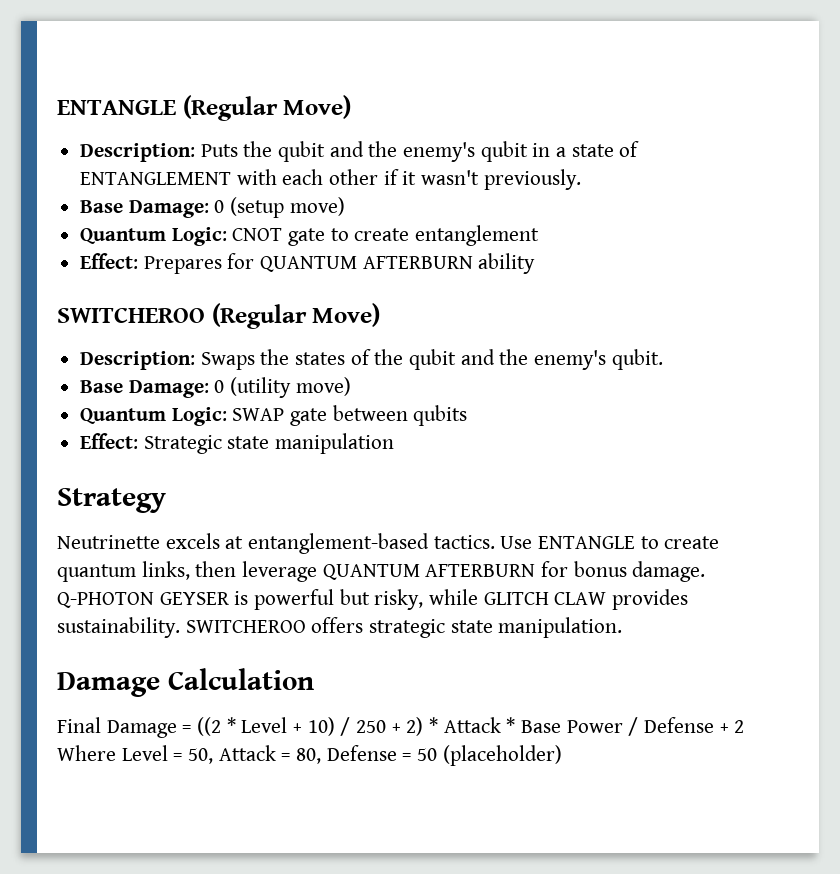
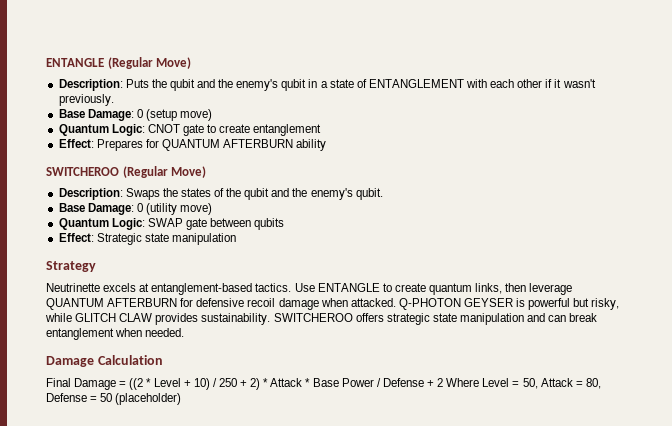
- Use ENTANGLE to create quantum links, then leverage QUANTUM AFTERBURN for bonus damage.
+ Use ENTANGLE to create quantum links, then leverage QUANTUM AFTERBURN for defensive recoil damage when attacked.
- SWITCHEROO offers strategic state manipulation.
+ SWITCHEROO offers strategic state manipulation and can break entanglement when needed.

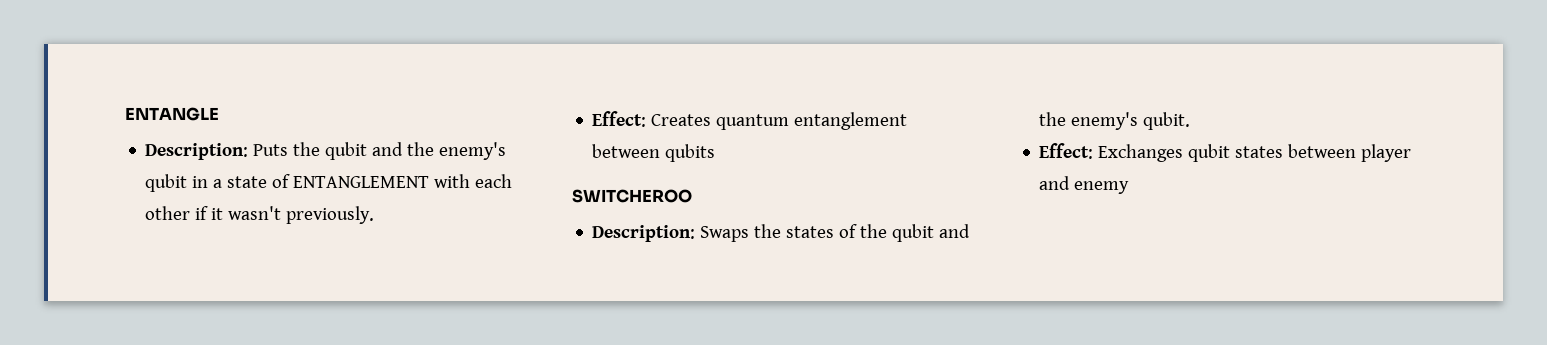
- ENTANGLE (Regular Move)
+ ENTANGLE
- Base Damage: 0 (setup move)
- Quantum Logic: CNOT gate to create entanglement
- Effect: Prepares for QUANTUM AFTERBURN ability
- SWITCHEROO (Regular Move)
+ Effect: Creates quantum entanglement between qubits
+ SWITCHEROO
- Base Damage: 0 (utility move)
- Quantum Logic: SWAP gate between qubits
- Effect: Strategic state manipulation
- Strategy
- Neutrinette excels at entanglement-based tactics. Use ENTANGLE to create quantum links, then leverage QUANTUM AFTERBURN for defensive recoil damage when attacked. Q-PHOTON GEYSER is powerful but risky, while GLITCH CLAW provides sustainability. SWITCHEROO offers strategic state manipulation and can break entanglement when needed.
- Damage Calculation
- Final Damage = ((2 * Level + 10) / 250 + 2) * Attack * Base Power / Defense + 2 Where Level = 50, Attack = 80, Defense = 50 (placeholder)
+ Effect: Exchanges qubit states between player and enemy

